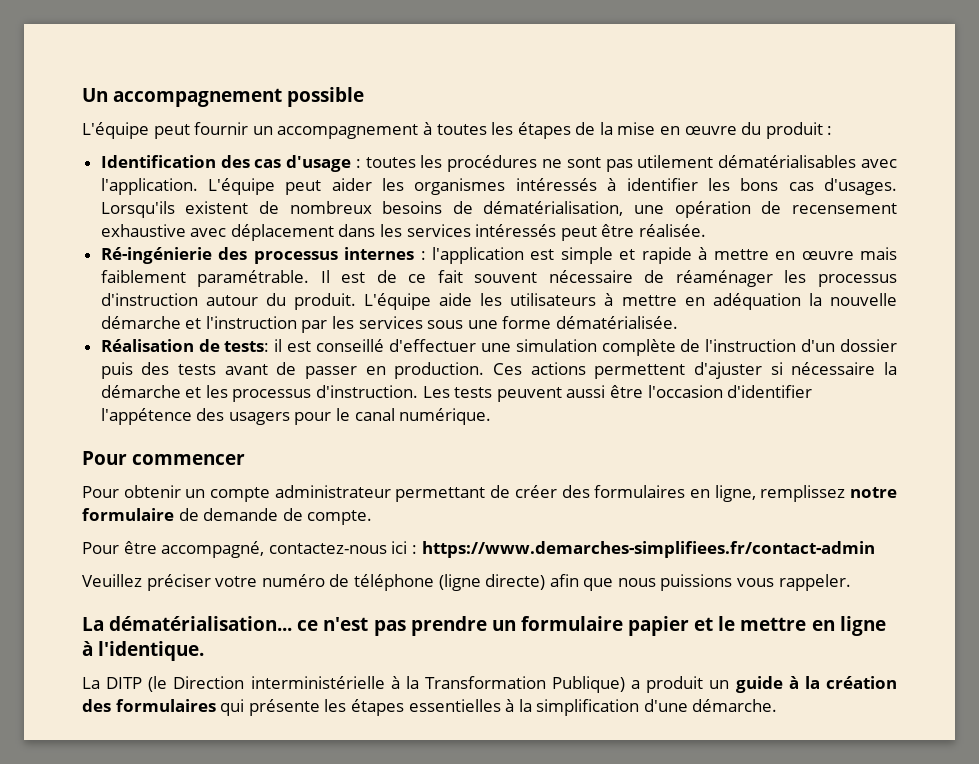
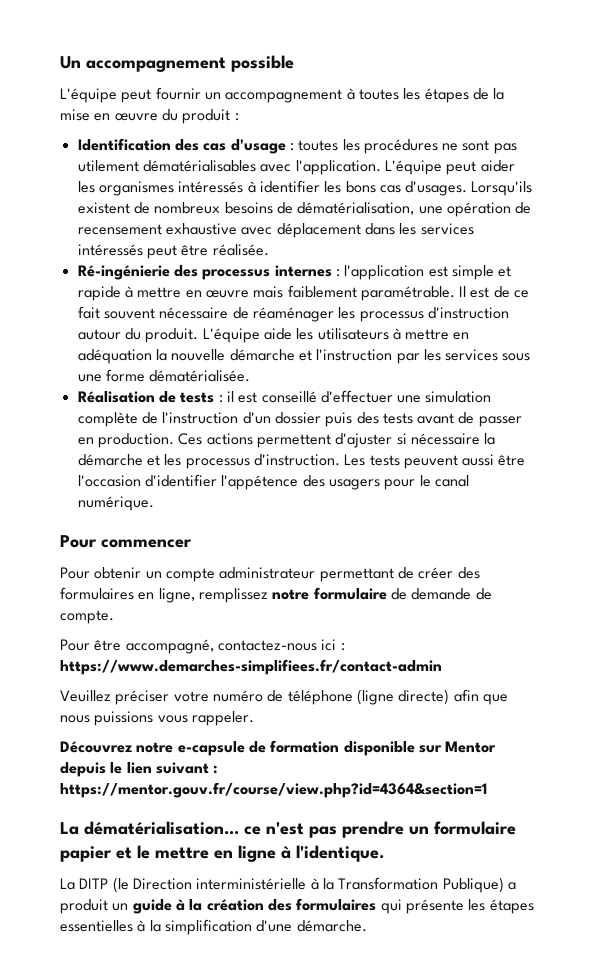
- Réalisation de tests: il est conseillé d'effectuer une simulation complète de l'instruction d'un dossier puis des tests avant de passer en production.
+ Réalisation de tests : il est conseillé d'effectuer une simulation complète de l'instruction d'un dossier puis des tests avant de passer en production.
+ Découvrez notre e-capsule de formation disponible sur Mentor depuis le lien suivant : https://mentor.gouv.fr/course/view.php?id=4364&section=1

